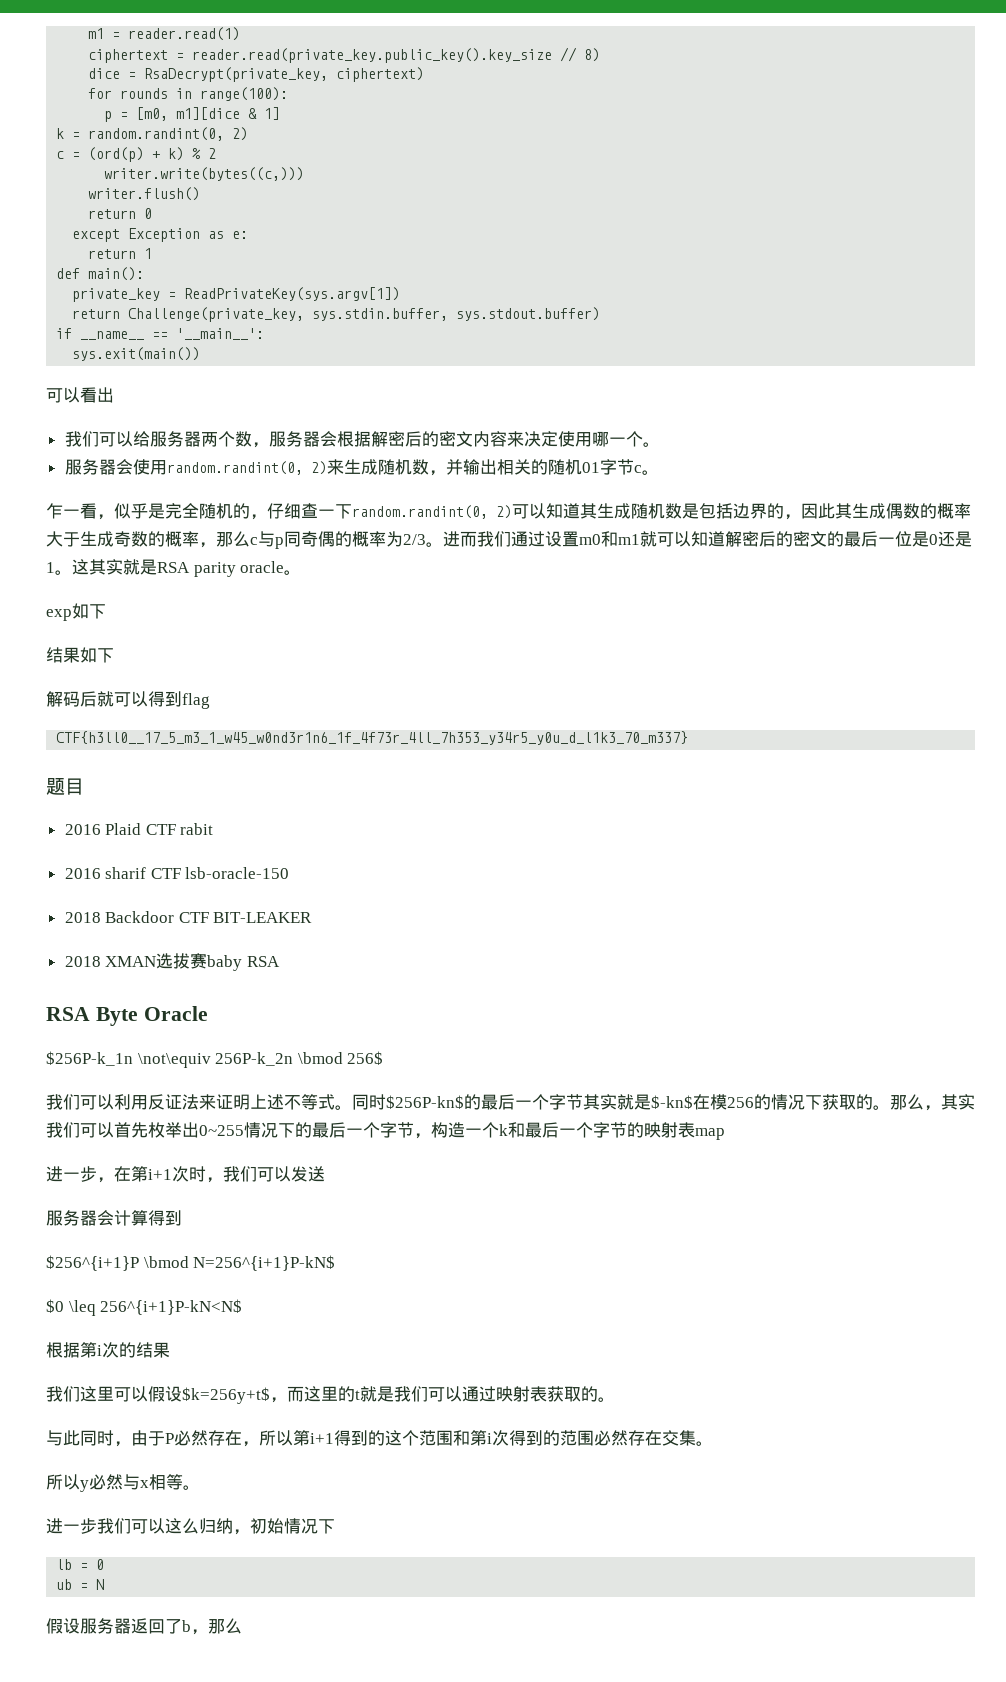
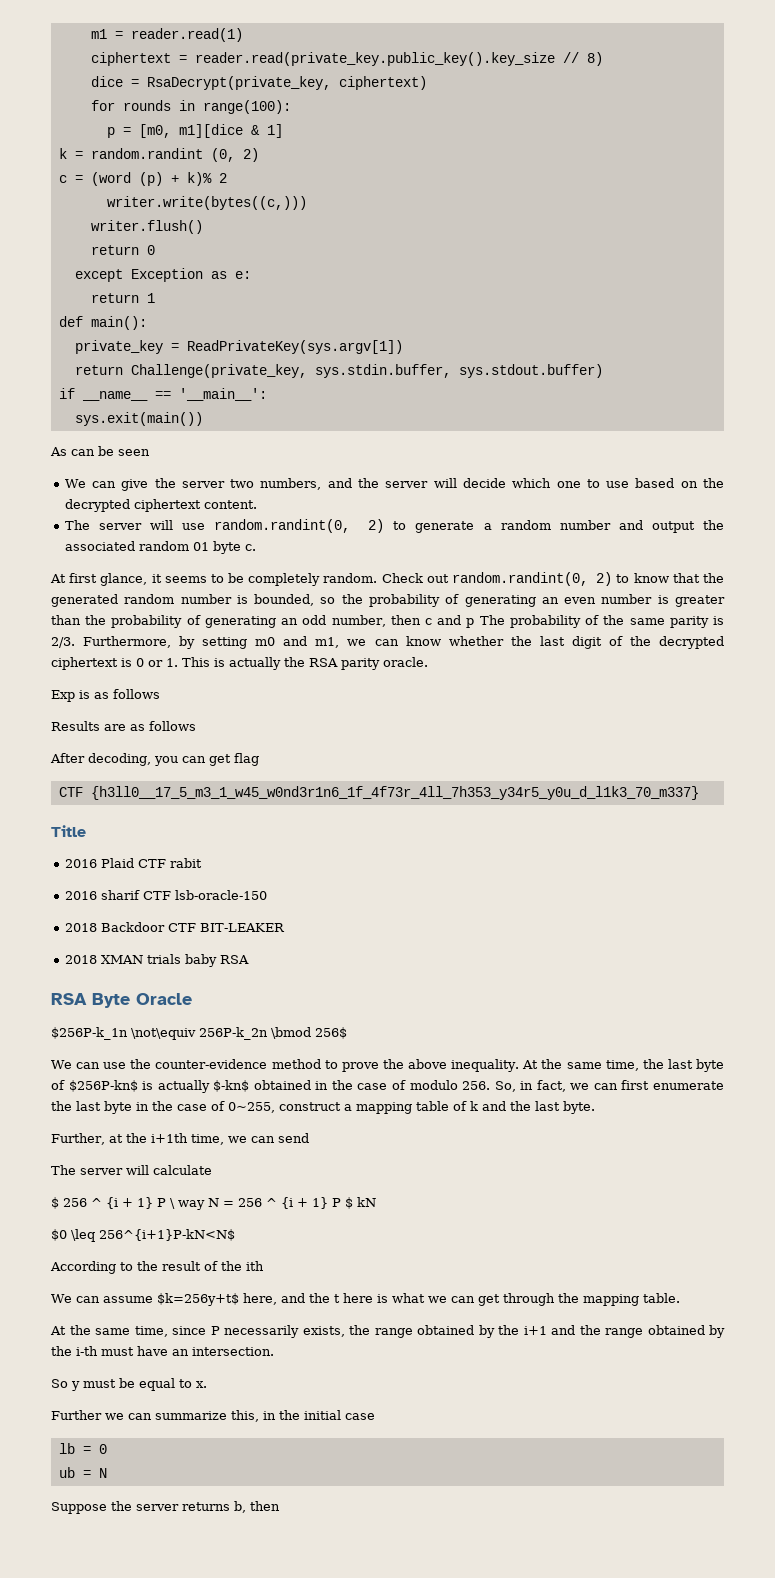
- k = random.randint(0, 2)
+ k = random.randint (0, 2)
- c = (ord(p) + k) % 2
+ c = (word (p) + k)% 2
- 可以看出
- 我们可以给服务器两个数，服务器会根据解密后的密文内容来决定使用哪一个。
- 服务器会使用random.randint(0, 2)来生成随机数，并输出相关的随机01字节c。
- 乍一看，似乎是完全随机的，仔细查一下random.randint(0, 2)可以知道其生成随机数是包括边界的，因此其生成偶数的概率大于生成奇数的概率，那么c与p同奇偶的概率为2/3。进而我们通过设置m0和m1就可以知道解密后的密文的最后一位是0还是1。这其实就是RSA parity oracle。
- exp如下
- 结果如下
- 解码后就可以得到flag
- CTF{h3ll0__17_5_m3_1_w45_w0nd3r1n6_1f_4f73r_4ll_7h353_y34r5_y0u_d_l1k3_70_m337}
- 题目
+ As can be seen
+ We can give the server two numbers, and the server will decide which one to use based on the decrypted ciphertext content.
+ The server will use random.randint(0, 2) to generate a random number and output the associated random 01 byte c.
+ At first glance, it seems to be completely random. Check out random.randint(0, 2) to know that the generated random number is bounded, so the probability of generating an even number is greater than the probability of generating an odd number, then c and p The probability of the same parity is 2/3. Furthermore, by setting m0 and m1, we can know whether the last digit of the decrypted ciphertext is 0 or 1. This is actually the RSA parity oracle.
+ Exp is as follows
+ Results are as follows
+ After decoding, you can get flag
+ CTF {h3ll0__17_5_m3_1_w45_w0nd3r1n6_1f_4f73r_4ll_7h353_y34r5_y0u_d_l1k3_70_m337}
+ Title
- 2018 XMAN选拔赛baby RSA
+ 2018 XMAN trials baby RSA
- 我们可以利用反证法来证明上述不等式。同时$256P-kn$的最后一个字节其实就是$-kn$在模256的情况下获取的。那么，其实我们可以首先枚举出0~255情况下的最后一个字节，构造一个k和最后一个字节的映射表map
- 进一步，在第i+1次时，我们可以发送
- 服务器会计算得到
- $256^{i+1}P \bmod N=256^{i+1}P-kN$
+ We can use the counter-evidence method to prove the above inequality. At the same time, the last byte of $256P-kn$ is actually $-kn$ obtained in the case of modulo 256. So, in fact, we can first enumerate the last byte in the case of 0~255, construct a mapping table of k and the last byte.
+ Further, at the i+1th time, we can send
+ The server will calculate
+ $ 256 ^ {i + 1} P \ way N = 256 ^ {i + 1} P $ kN
  $0 \leq 256^{i+1}P-kN<N$
- 根据第i次的结果
- 我们这里可以假设$k=256y+t$，而这里的t就是我们可以通过映射表获取的。
- 与此同时，由于P必然存在，所以第i+1得到的这个范围和第i次得到的范围必然存在交集。
- 所以y必然与x相等。
- 进一步我们可以这么归纳，初始情况下
+ According to the result of the ith
+ We can assume $k=256y+t$ here, and the t here is what we can get through the mapping table.
+ At the same time, since P necessarily exists, the range obtained by the i+1 and the range obtained by the i-th must have an intersection.
+ So y must be equal to x.
+ Further we can summarize this, in the initial case
- 假设服务器返回了b，那么
+ Suppose the server returns b, then

